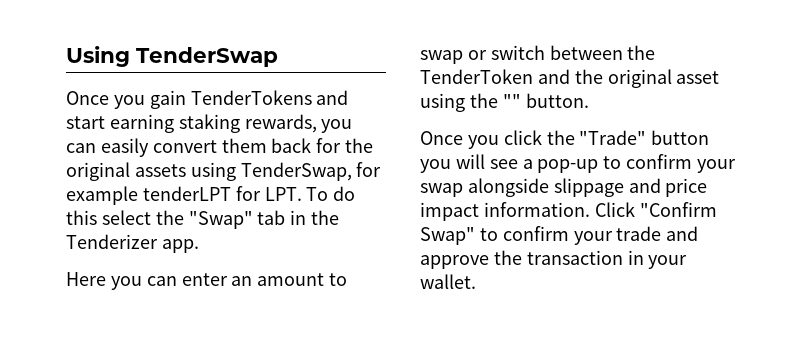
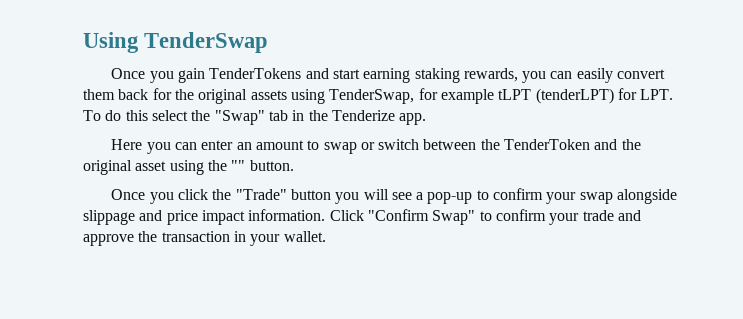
- Once you gain TenderTokens and start earning staking rewards, you can easily convert them back for the original assets using TenderSwap, for example tenderLPT for LPT. To do this select the "Swap" tab in the Tenderizer app.
+ Once you gain TenderTokens and start earning staking rewards, you can easily convert them back for the original assets using TenderSwap, for example tLPT (tenderLPT) for LPT. To do this select the "Swap" tab in the Tenderize app.

